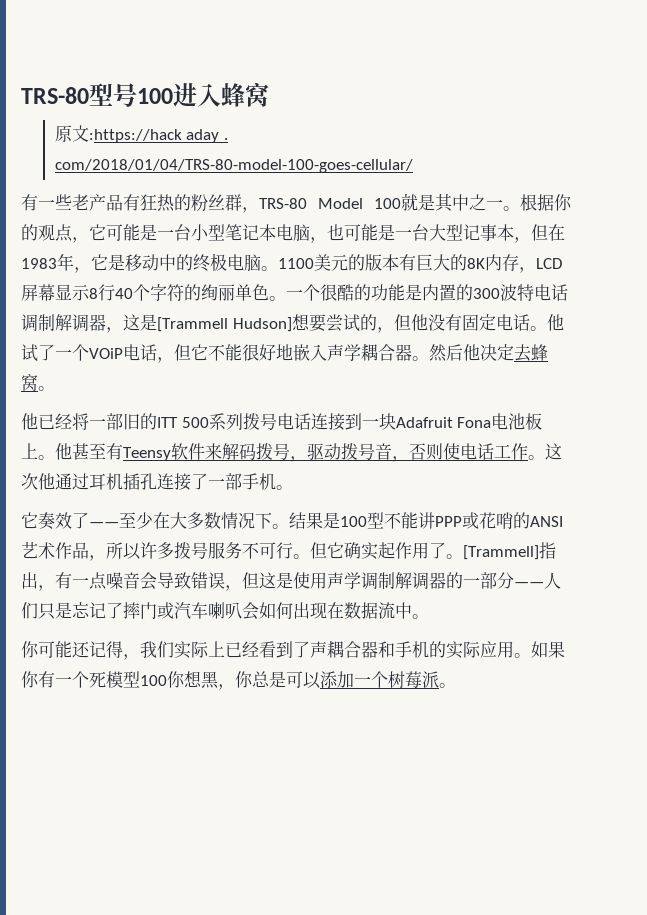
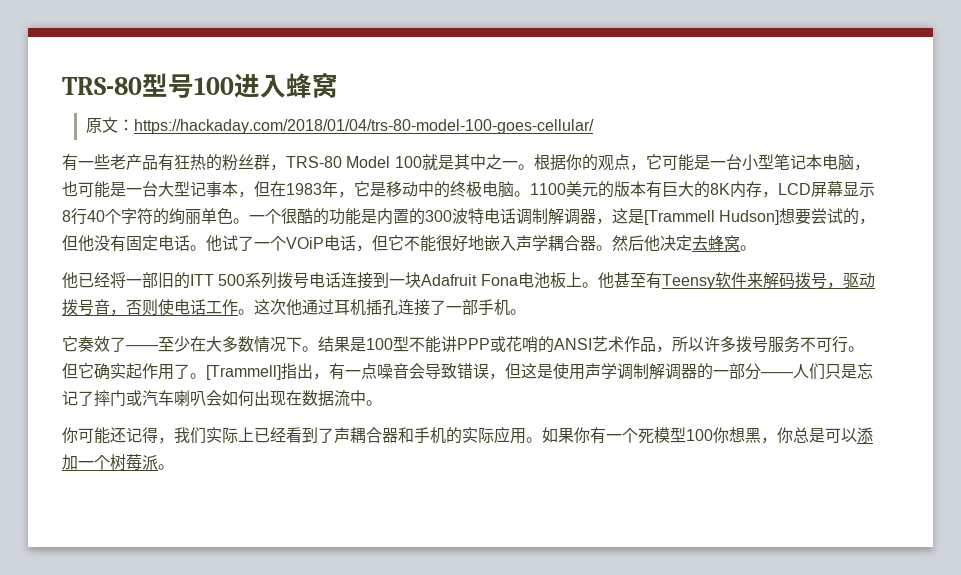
- 原文:https://hack aday . com/2018/01/04/TRS-80-model-100-goes-cellular/
+ 原文：https://hackaday.com/2018/01/04/trs-80-model-100-goes-cellular/

